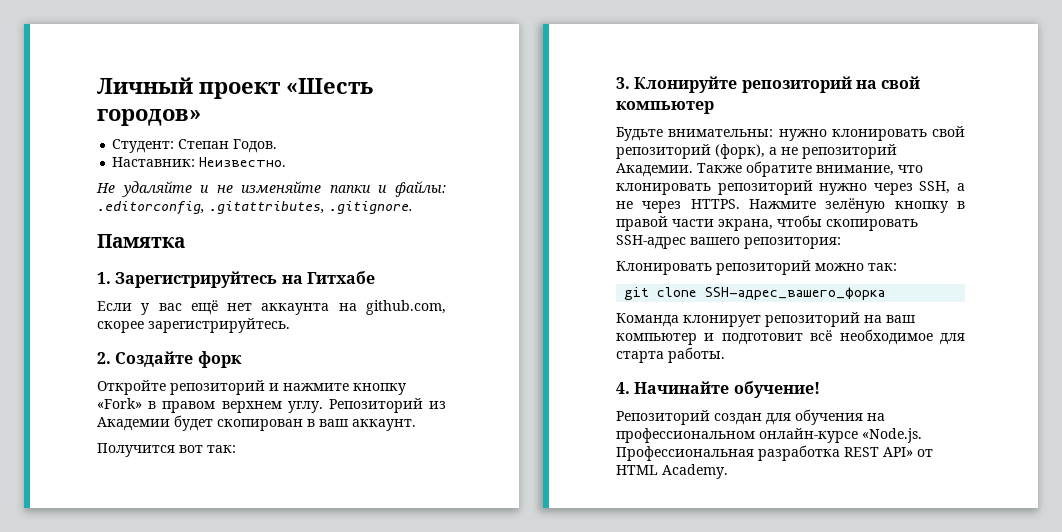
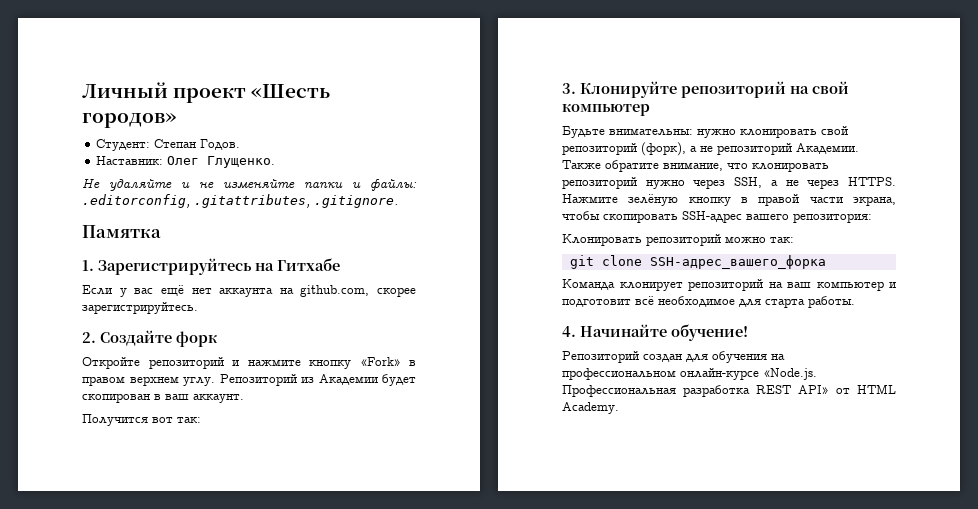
- Наставник: Неизвестно.
+ Наставник: Олег Глущенко.

